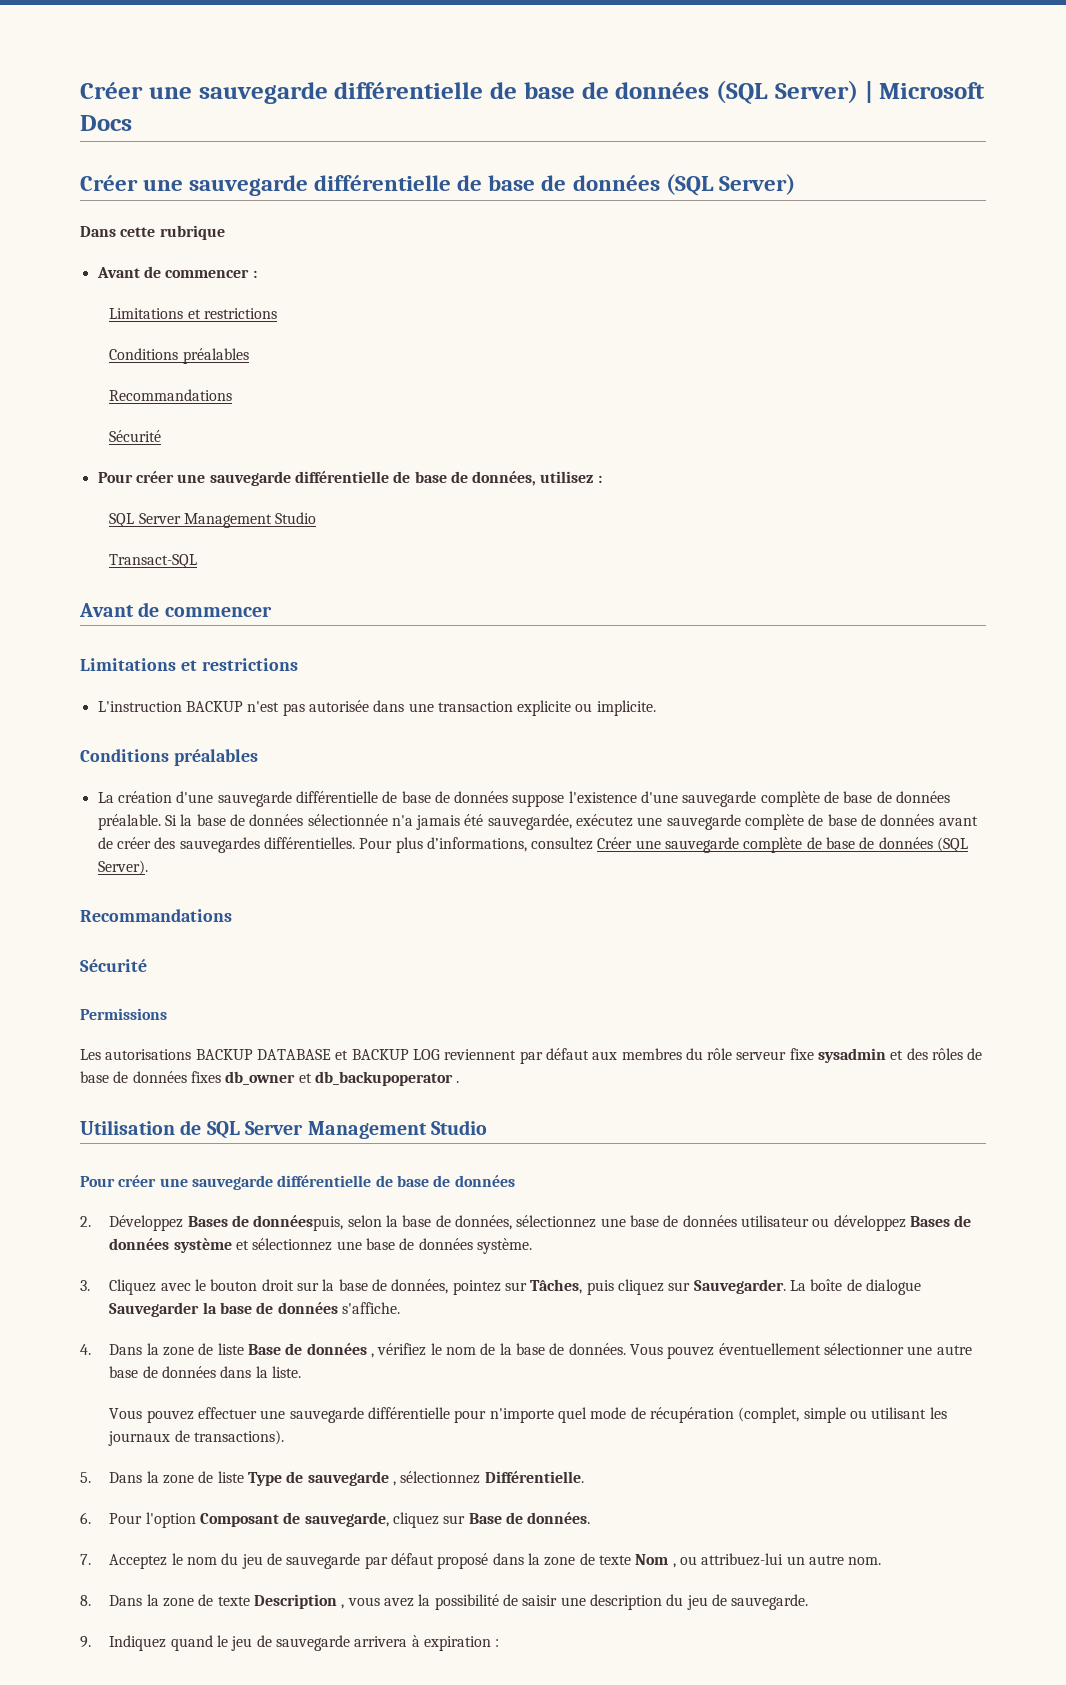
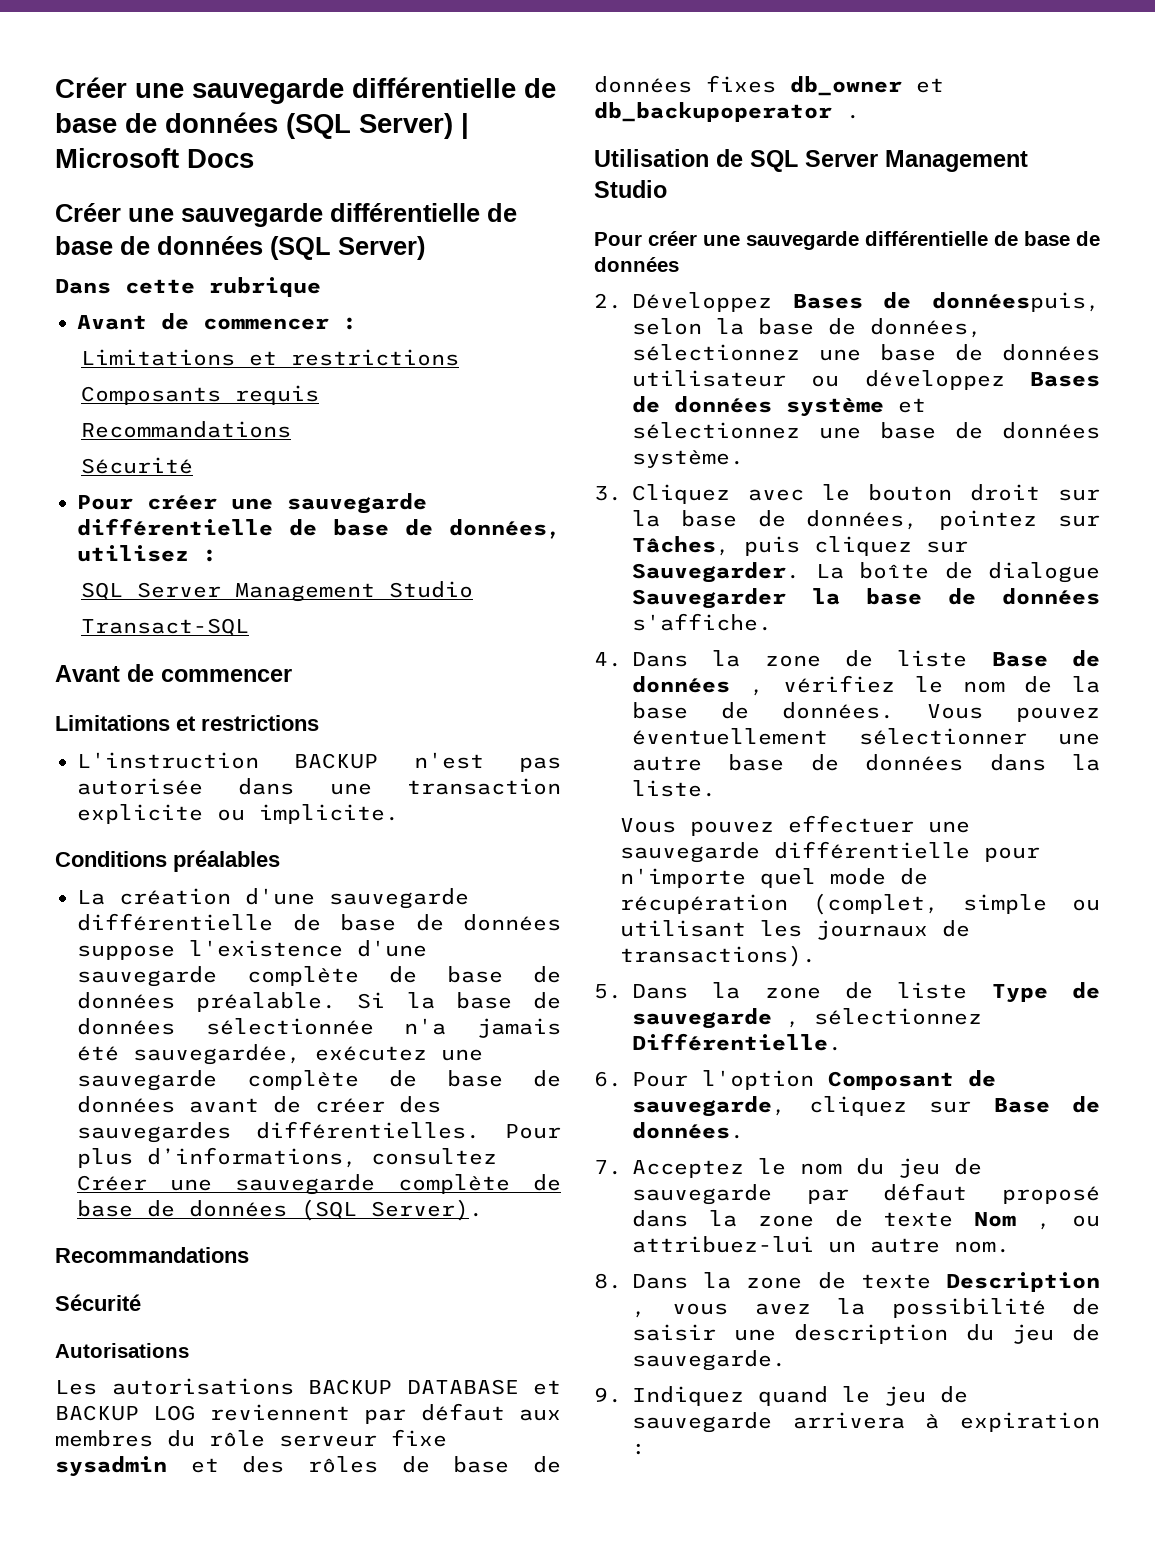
  Avant de commencer :
  Limitations et restrictions
- Conditions préalables
+ Composants requis
- Permissions
+ Autorisations

